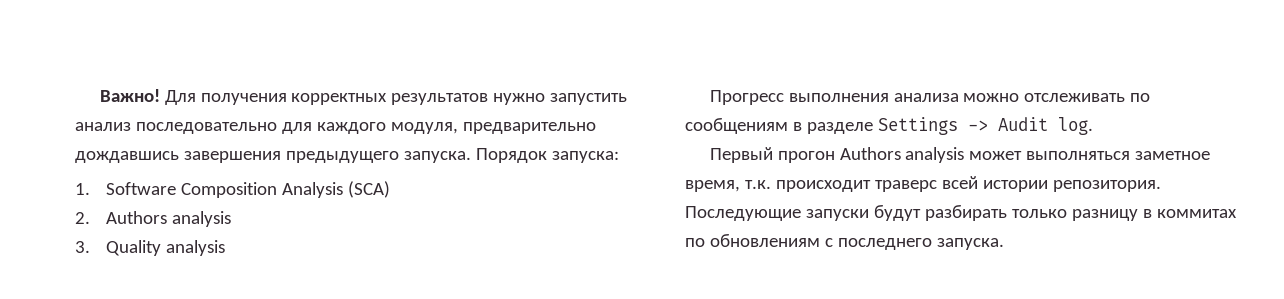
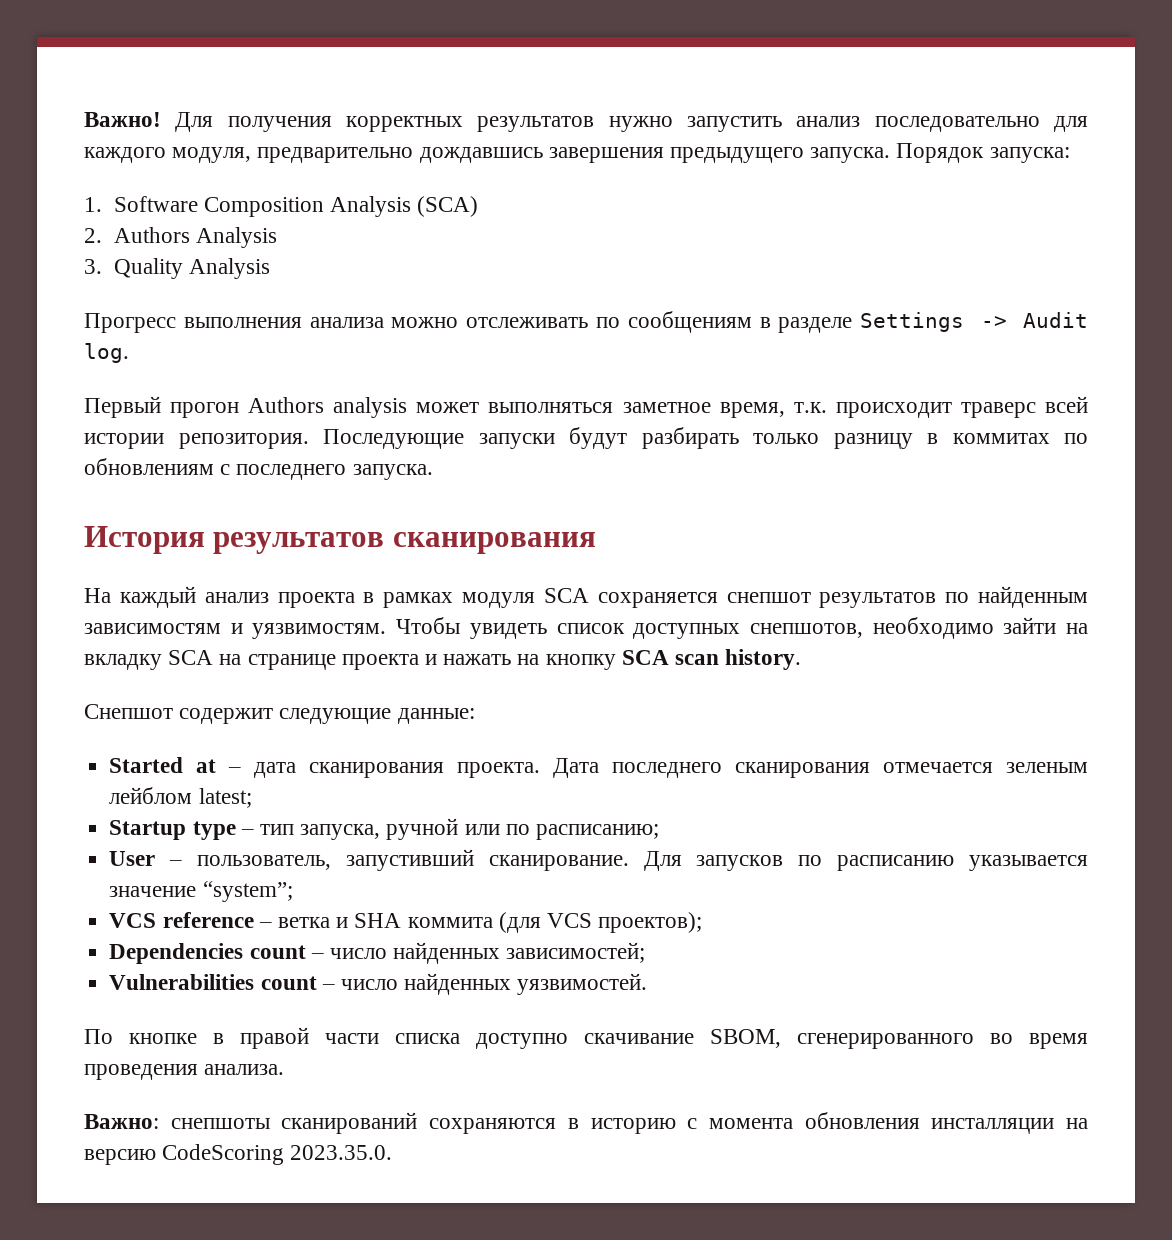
- 2. Authors analysis
+ 2. Authors Analysis
- 3. Quality analysis
+ 3. Quality Analysis
+ История результатов сканирования
+ На каждый анализ проекта в рамках модуля SCA сохраняется снепшот результатов по найденным зависимостям и уязвимостям. Чтобы увидеть список доступных снепшотов, необходимо зайти на вкладку SCA на странице проекта и нажать на кнопку SCA scan history.
+ Снепшот содержит следующие данные:
+ Started at – дата сканирования проекта. Дата последнего сканирования отмечается зеленым лейблом latest;
+ Startup type – тип запуска, ручной или по расписанию;
+ User – пользователь, запустивший сканирование. Для запусков по расписанию указывается значение “system”;
+ VCS reference – ветка и SHA коммита (для VCS проектов);
+ Dependencies count – число найденных зависимостей;
+ Vulnerabilities count – число найденных уязвимостей.
+ По кнопке в правой части списка доступно скачивание SBOM, сгенерированного во время проведения анализа.
+ Важно: снепшоты сканирований сохраняются в историю c момента обновления инсталляции на версию CodeScoring 2023.35.0.

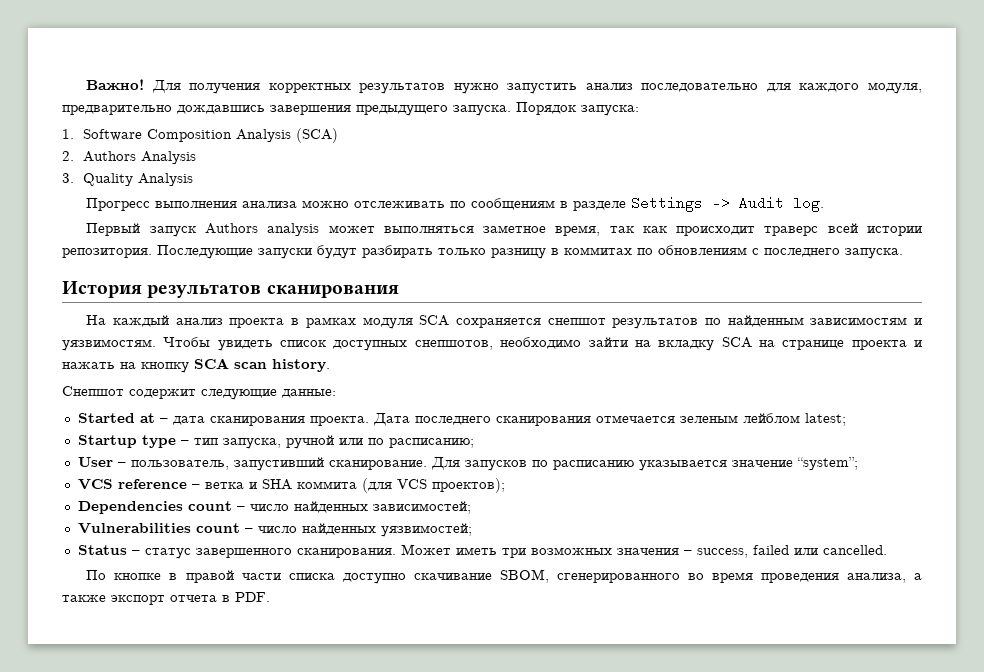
- Первый прогон Authors analysis может выполняться заметное время, т.к. происходит траверс всей истории репозитория.
+ Первый запуск Authors analysis может выполняться заметное время, так как происходит траверс всей истории репозитория.
- Vulnerabilities count – число найденных уязвимостей.
+ Vulnerabilities count – число найденных уязвимостей;
+ Status – статус завершенного сканирования. Может иметь три возможных значения – success, failed или cancelled.
- По кнопке в правой части списка доступно скачивание SBOM, сгенерированного во время проведения анализа.
- Важно: снепшоты сканирований сохраняются в историю c момента обновления инсталляции на версию CodeScoring 2023.35.0.
+ По кнопке в правой части списка доступно скачивание SBOM, сгенерированного во время проведения анализа, а также экспорт отчета в PDF.

